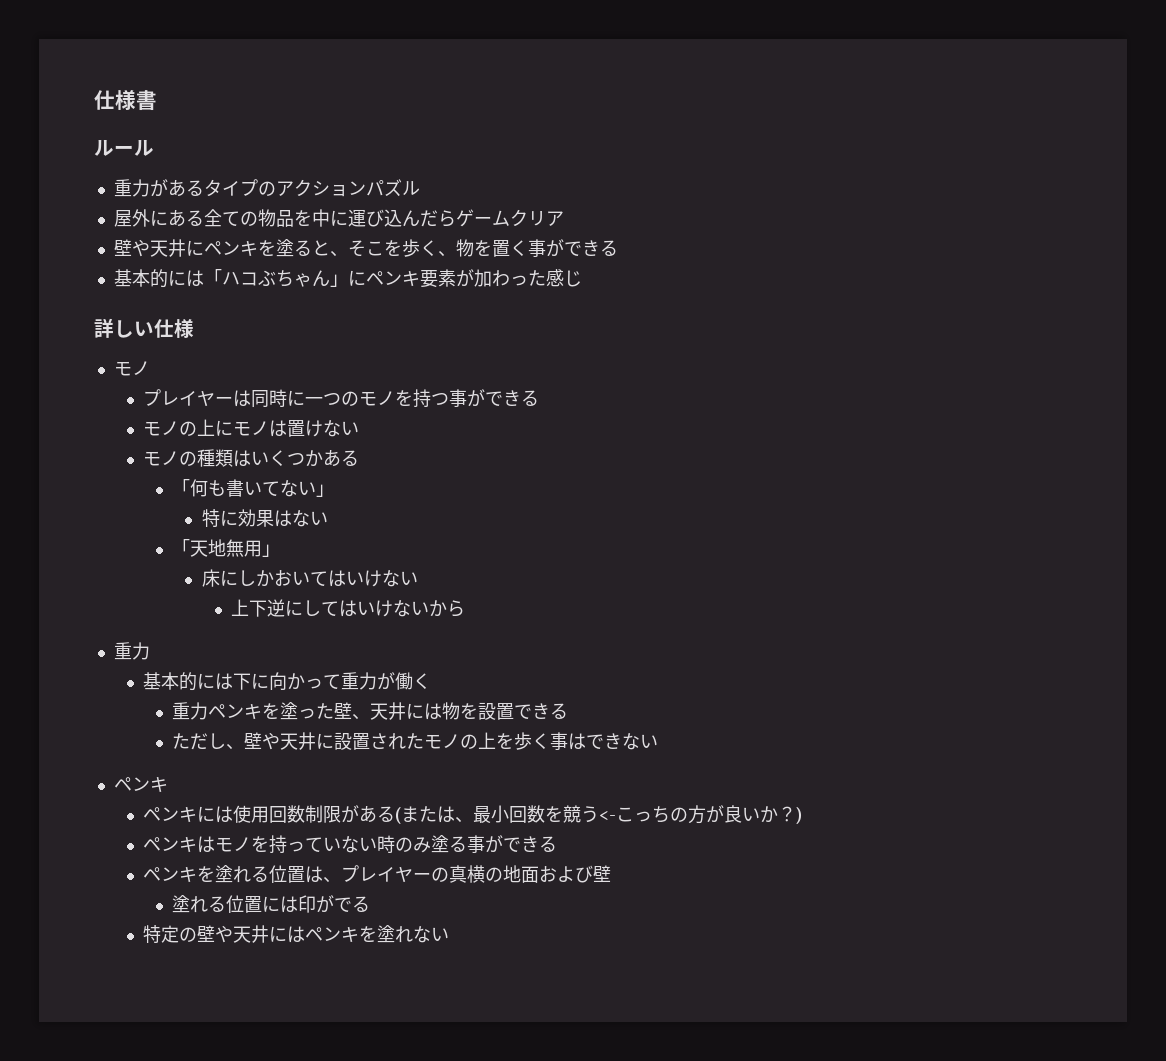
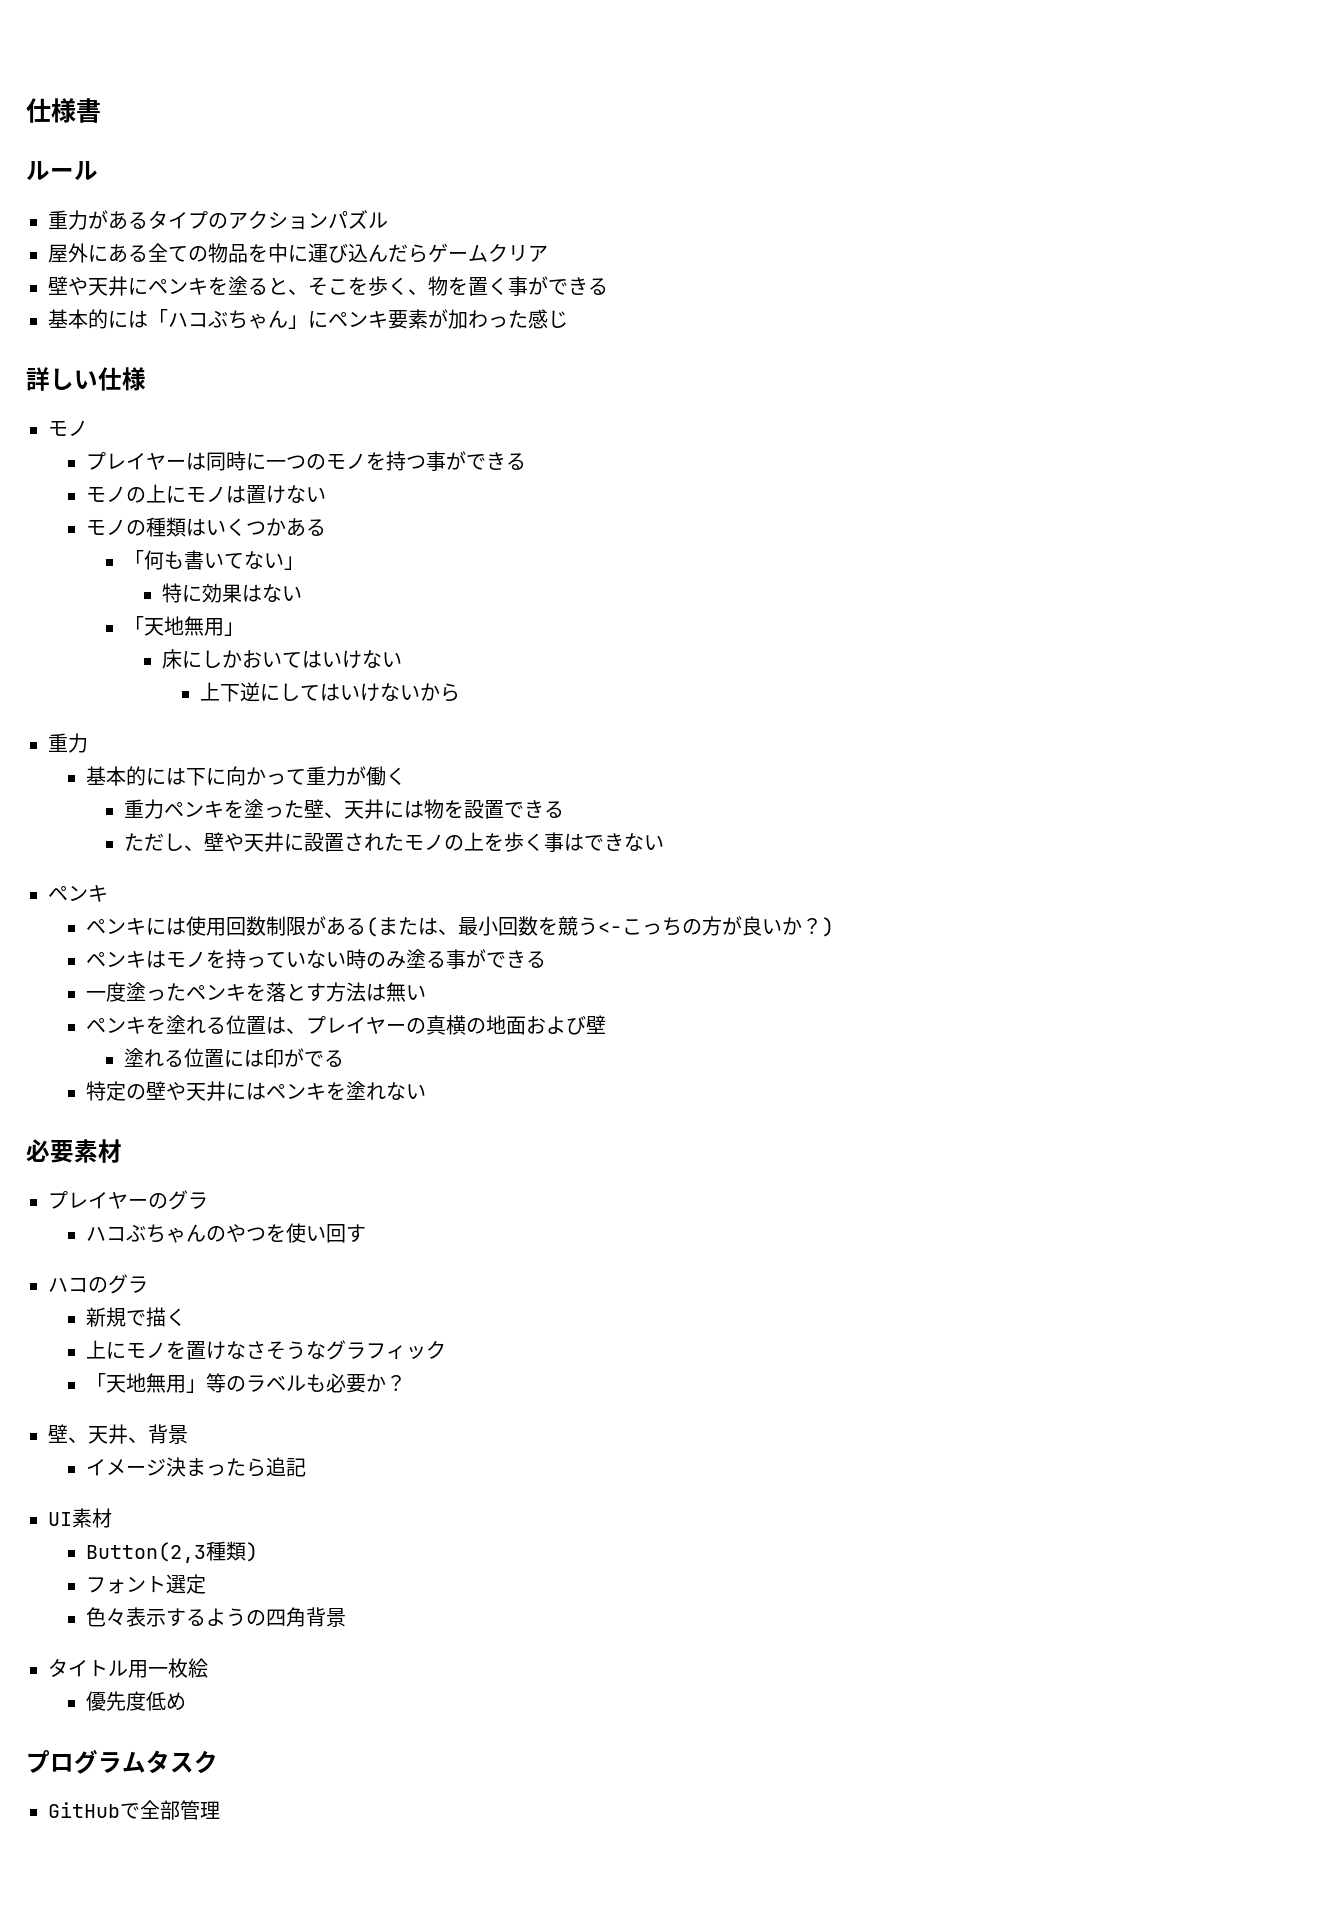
+ 一度塗ったペンキを落とす方法は無い
+ 必要素材
+ プレイヤーのグラ
+ ハコぶちゃんのやつを使い回す
+ ハコのグラ
+ 新規で描く
+ 上にモノを置けなさそうなグラフィック
+ 「天地無用」等のラベルも必要か？
+ 壁、天井、背景
+ イメージ決まったら追記
+ UI素材
+ Button(2,3種類)
+ フォント選定
+ 色々表示するようの四角背景
+ タイトル用一枚絵
+ 優先度低め
+ プログラムタスク
+ GitHubで全部管理

